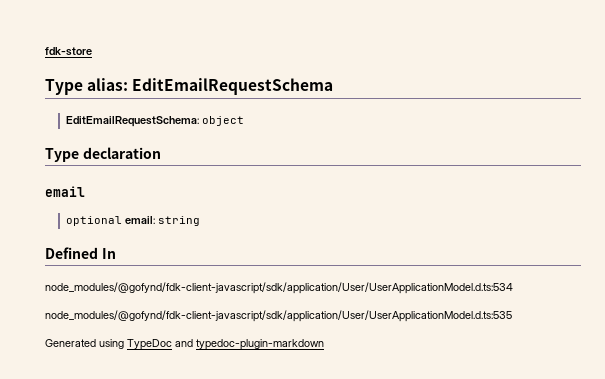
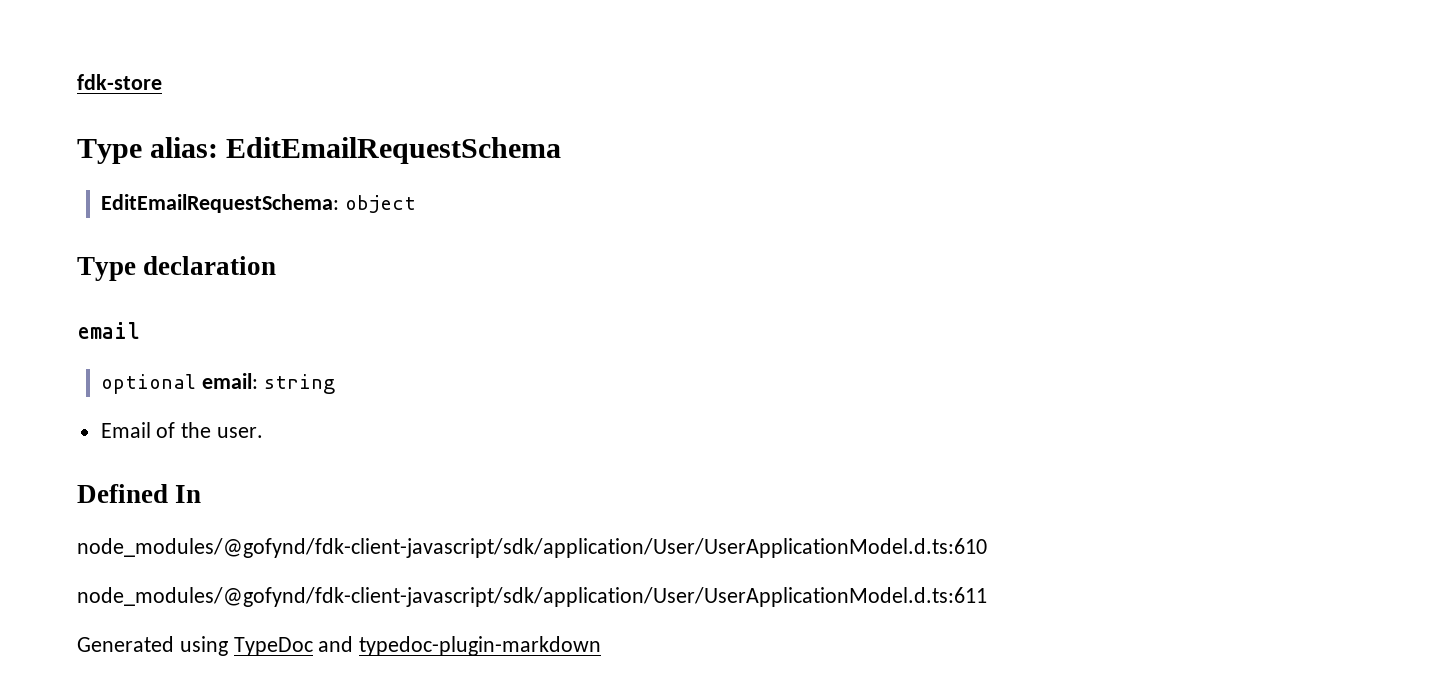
+ Email of the user.
- node_modules/@gofynd/fdk-client-javascript/sdk/application/User/UserApplicationModel.d.ts:534
- node_modules/@gofynd/fdk-client-javascript/sdk/application/User/UserApplicationModel.d.ts:535
+ node_modules/@gofynd/fdk-client-javascript/sdk/application/User/UserApplicationModel.d.ts:610
+ node_modules/@gofynd/fdk-client-javascript/sdk/application/User/UserApplicationModel.d.ts:611

